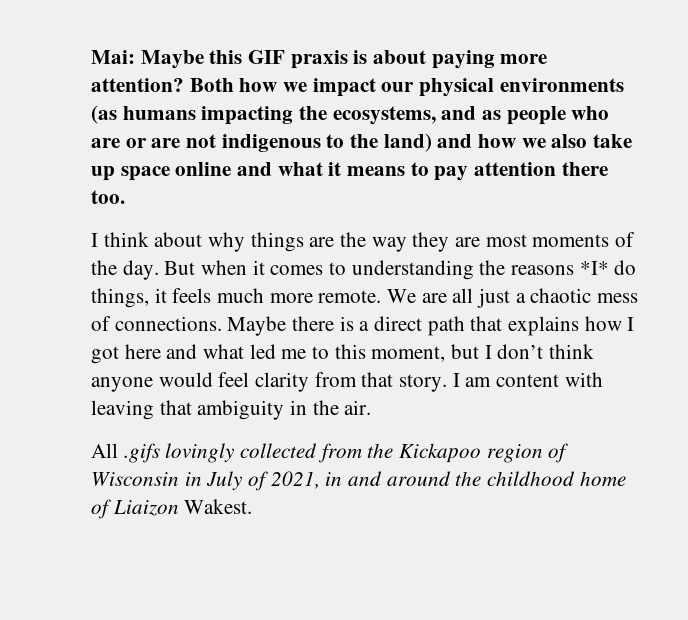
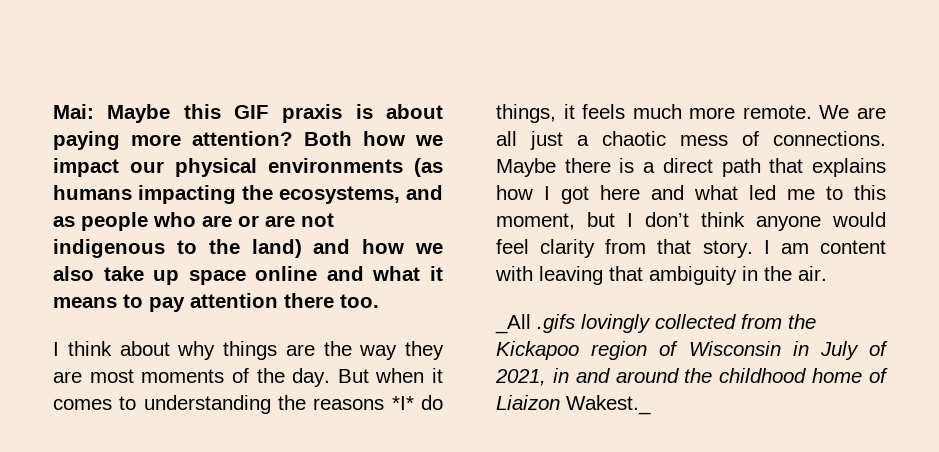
- All .gifs lovingly collected from the Kickapoo region of Wisconsin in July of 2021, in and around the childhood home of Liaizon Wakest.
+ _All .gifs lovingly collected from the Kickapoo region of Wisconsin in July of 2021, in and around the childhood home of Liaizon Wakest._

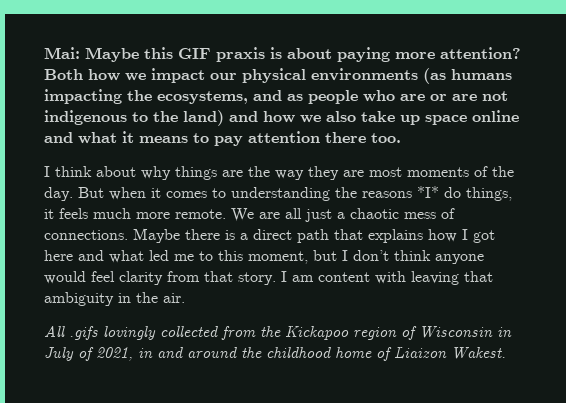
- _All .gifs lovingly collected from the Kickapoo region of Wisconsin in July of 2021, in and around the childhood home of Liaizon Wakest._
+ All .gifs lovingly collected from the Kickapoo region of Wisconsin in July of 2021, in and around the childhood home of Liaizon Wakest.

